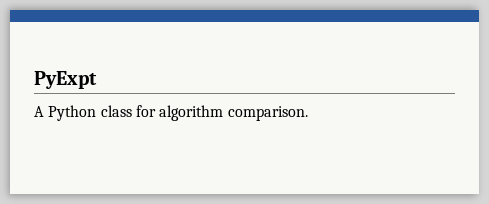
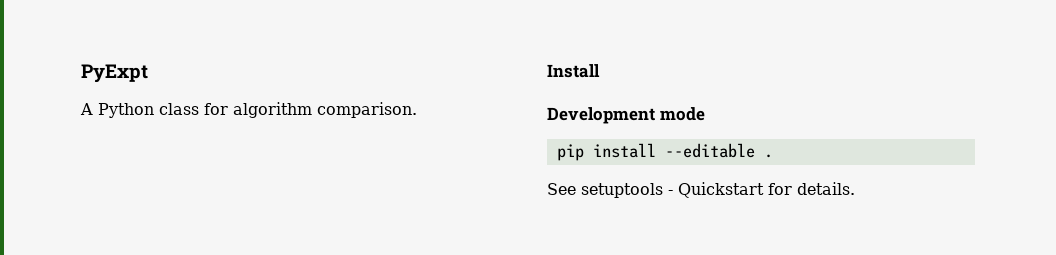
+ Install
+ Development mode
+ pip install --editable .
+ See setuptools - Quickstart for details.

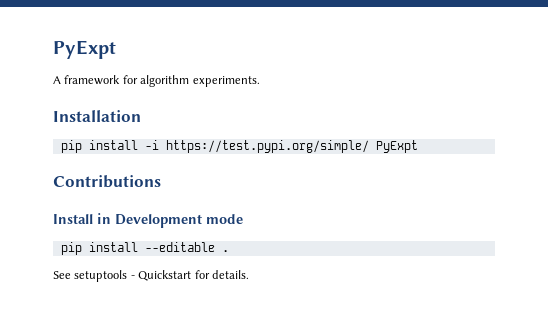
- A Python class for algorithm comparison.
+ A framework for algorithm experiments.
+ Installation
+ pip install -i https://test.pypi.org/simple/ PyExpt
+ Contributions
- Install
- Development mode
+ Install in Development mode

